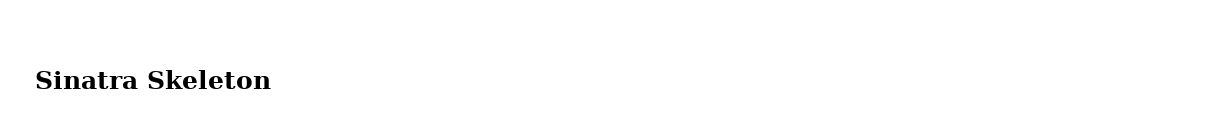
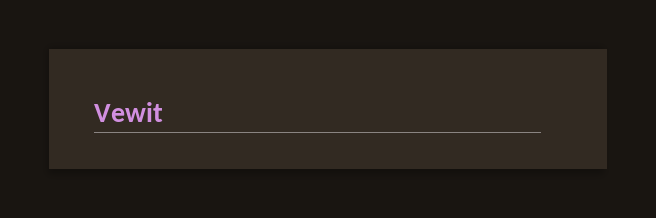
- Sinatra Skeleton
+ Vewit

